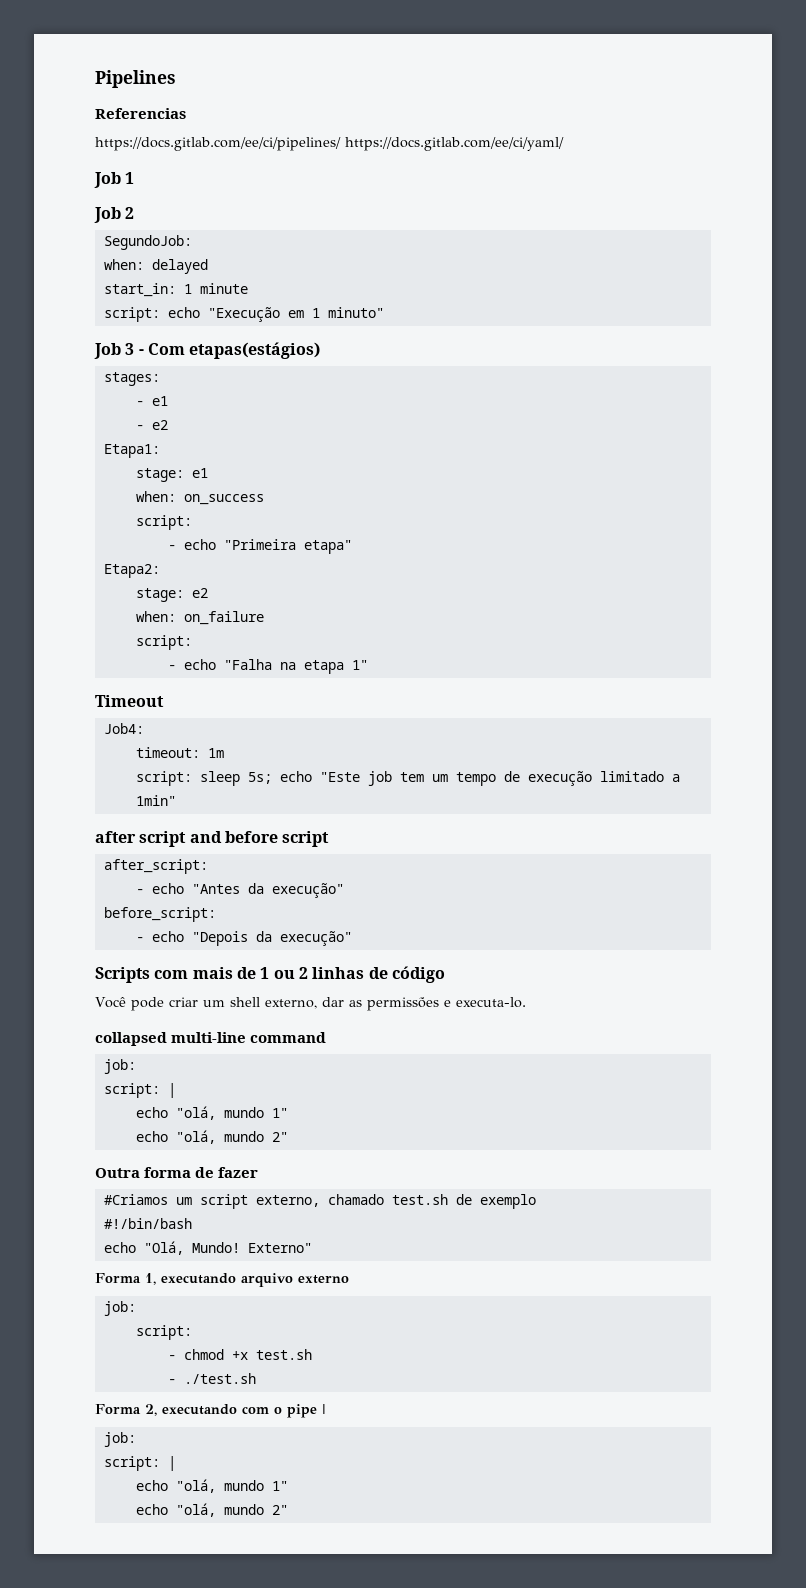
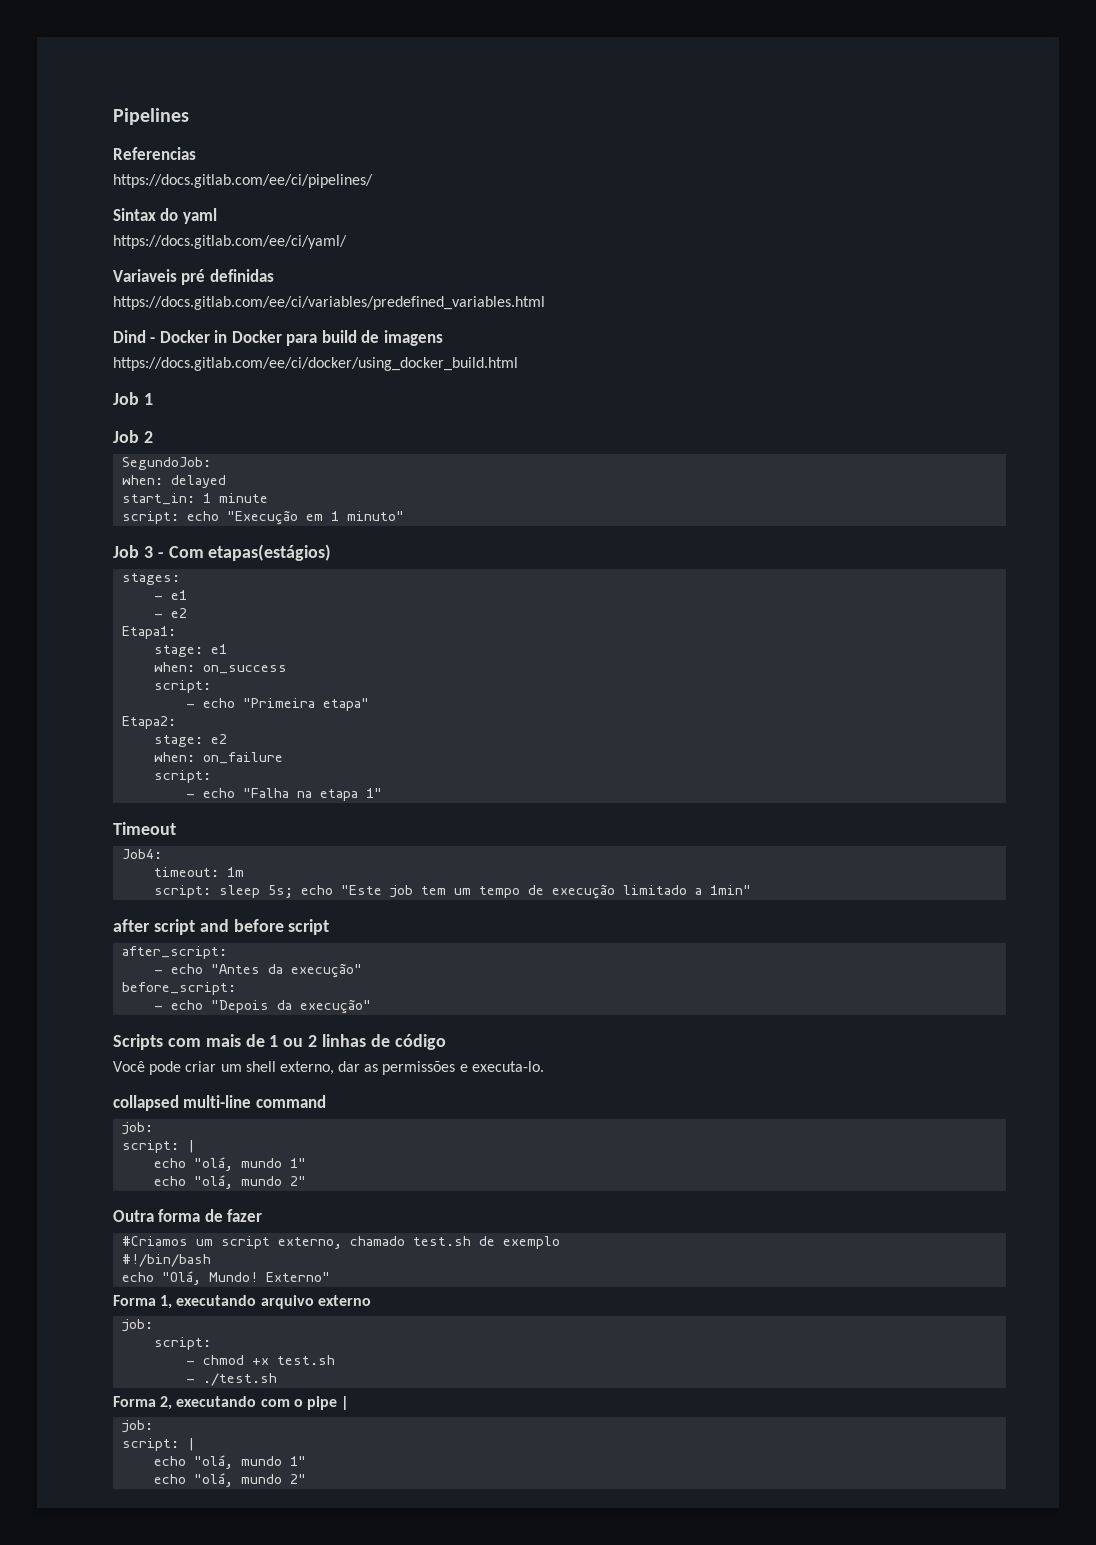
- https://docs.gitlab.com/ee/ci/pipelines/ https://docs.gitlab.com/ee/ci/yaml/
+ https://docs.gitlab.com/ee/ci/pipelines/
+ Sintax do yaml
+ https://docs.gitlab.com/ee/ci/yaml/
+ Variaveis pré definidas
+ https://docs.gitlab.com/ee/ci/variables/predefined_variables.html
+ Dind - Docker in Docker para build de imagens
+ https://docs.gitlab.com/ee/ci/docker/using_docker_build.html

